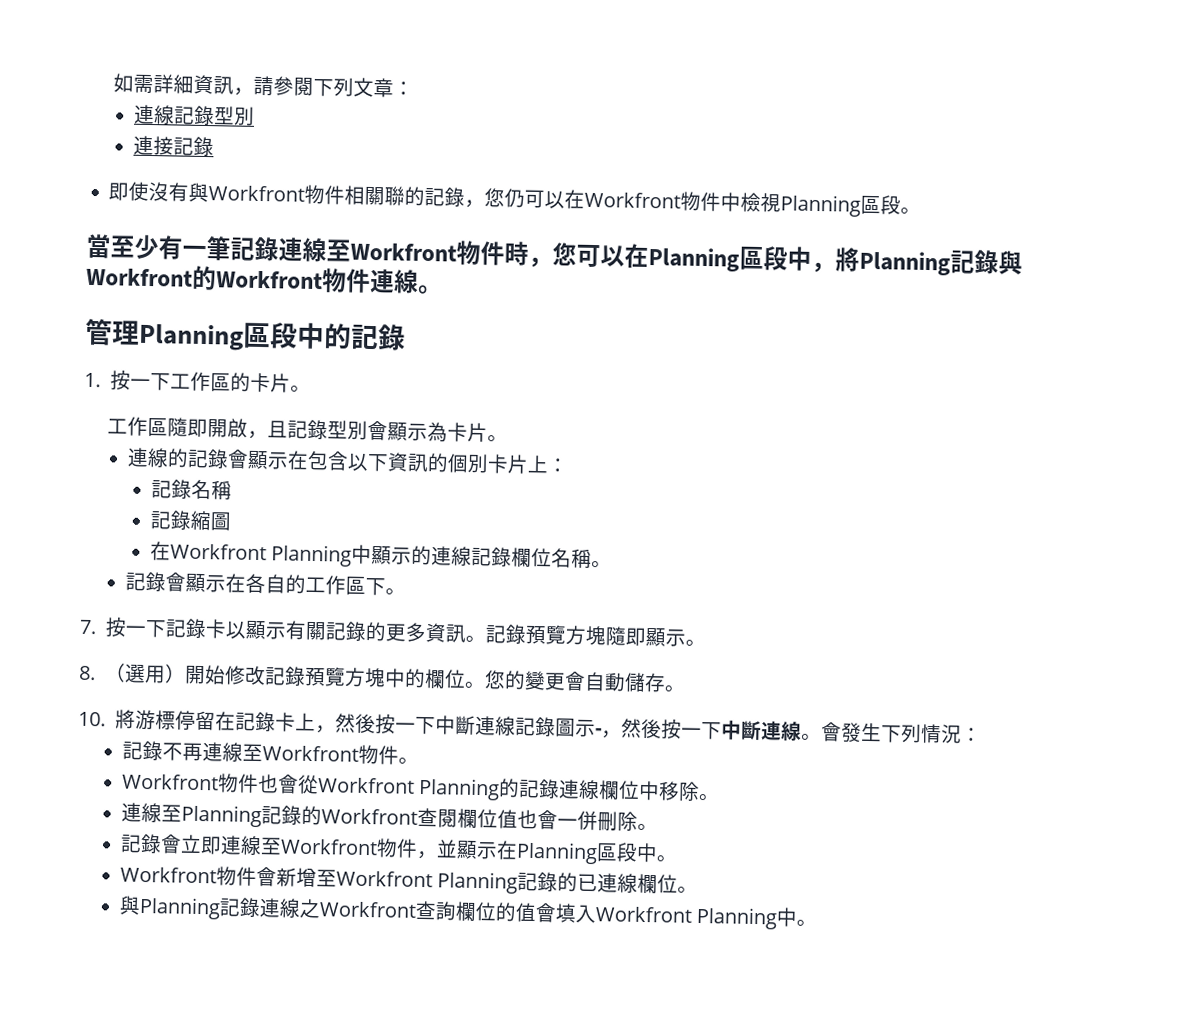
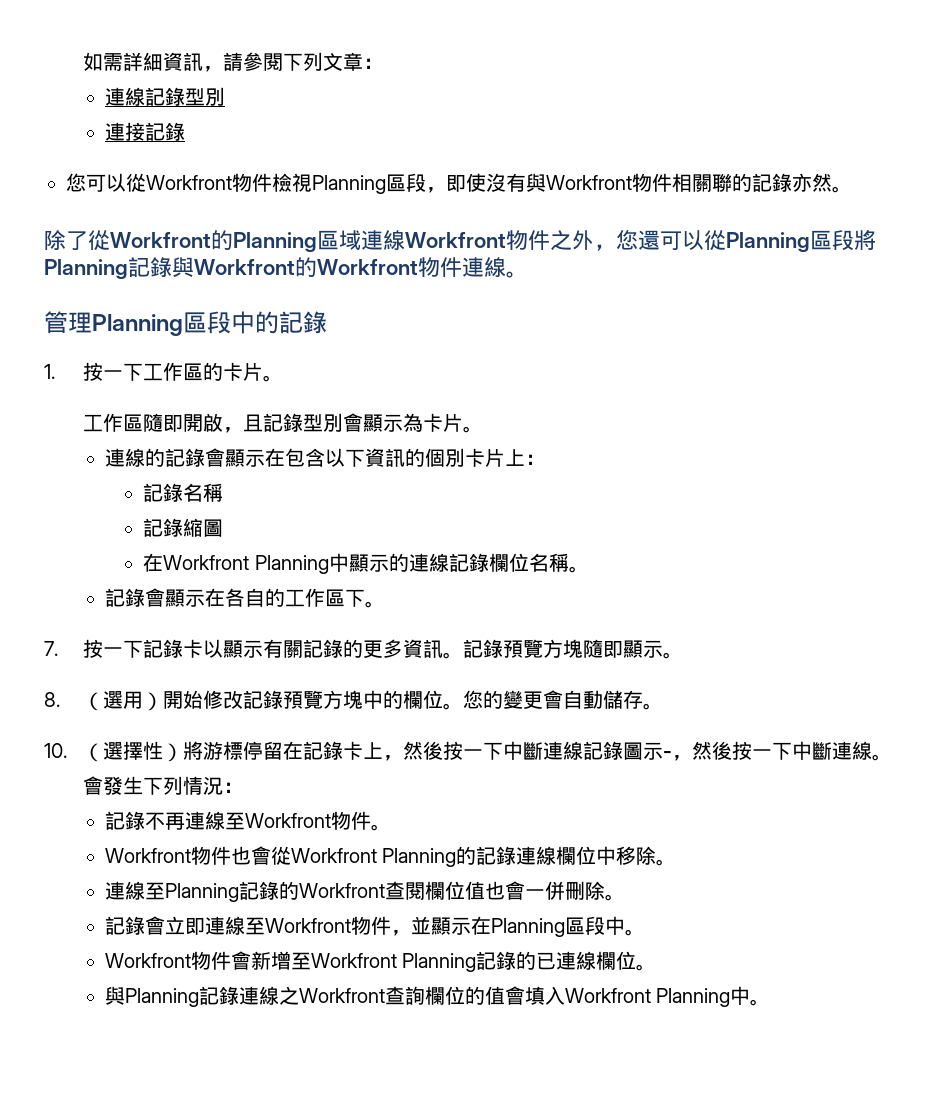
- 即使沒有與Workfront物件相關聯的記錄，您仍可以在Workfront物件中檢視Planning區段。
- 當至少有一筆記錄連線至Workfront物件時，您可以在Planning區段中，將Planning記錄與Workfront的Workfront物件連線。
+ 您可以從Workfront物件檢視Planning區段，即使沒有與Workfront物件相關聯的記錄亦然。
+ 除了從Workfront的Planning區域連線Workfront物件之外，您還可以從Planning區段將Planning記錄與Workfront的Workfront物件連線。
- 10.將游標停留在記錄卡上，然後按一下中斷連線記錄圖示-，然後按一下中斷連線。
+ 10.（選擇性）將游標停留在記錄卡上，然後按一下中斷連線記錄圖示-，然後按一下中斷連線。

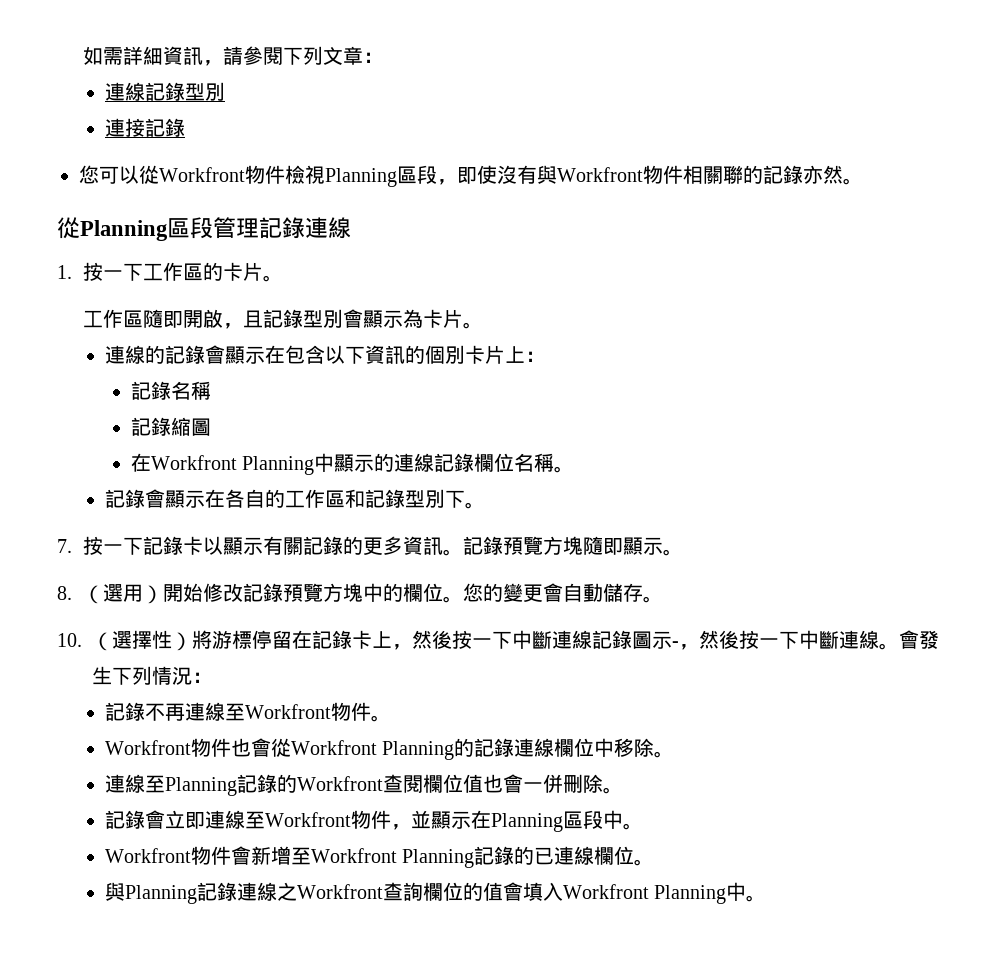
- 除了從Workfront的Planning區域連線Workfront物件之外，您還可以從Planning區段將Planning記錄與Workfront的Workfront物件連線。
- 管理Planning區段中的記錄
+ 從Planning區段管理記錄連線
- 記錄會顯示在各自的工作區下。
+ 記錄會顯示在各自的工作區和記錄型別下。

